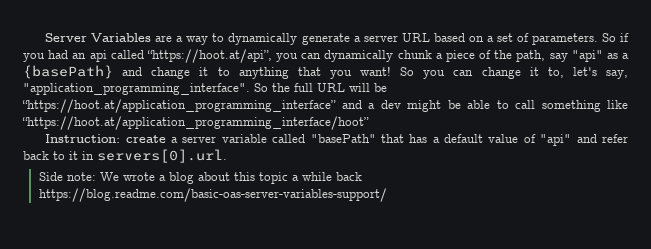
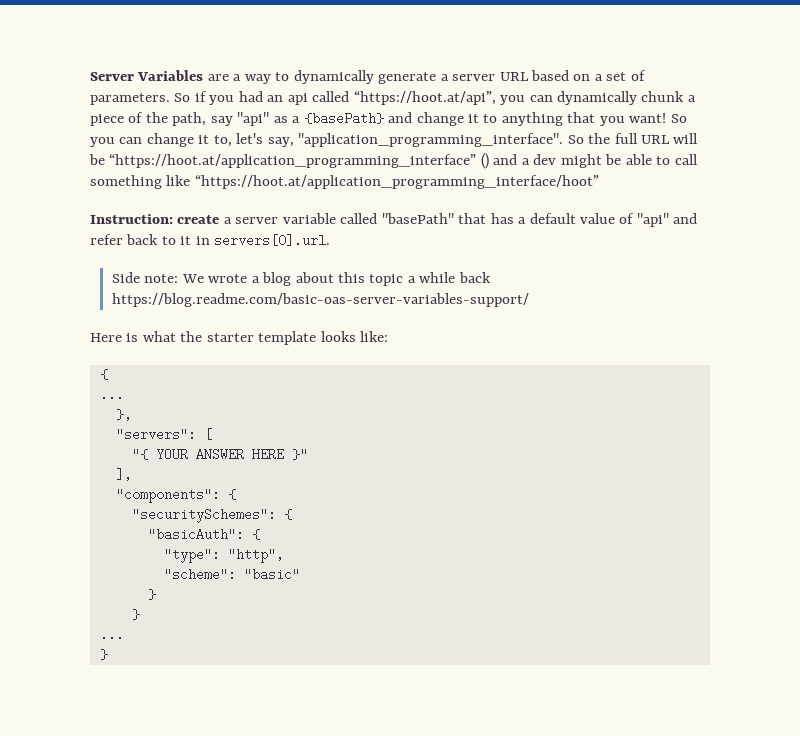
- So the full URL will be “https://hoot.at/application_programming_interface” and a dev might be able to call something like “https://hoot.at/application_programming_interface/hoot”
+ So the full URL will be “https://hoot.at/application_programming_interface” () and a dev might be able to call something like “https://hoot.at/application_programming_interface/hoot”
+ Here is what the starter template looks like:
+ {
+ ...
+ },
+ "servers": [
+ "{ YOUR ANSWER HERE }"
+ ],
+ "components": {
+ "securitySchemes": {
+ "basicAuth": {
+ "type": "http",
+ "scheme": "basic"
+ }
+ }
+ ...
+ }

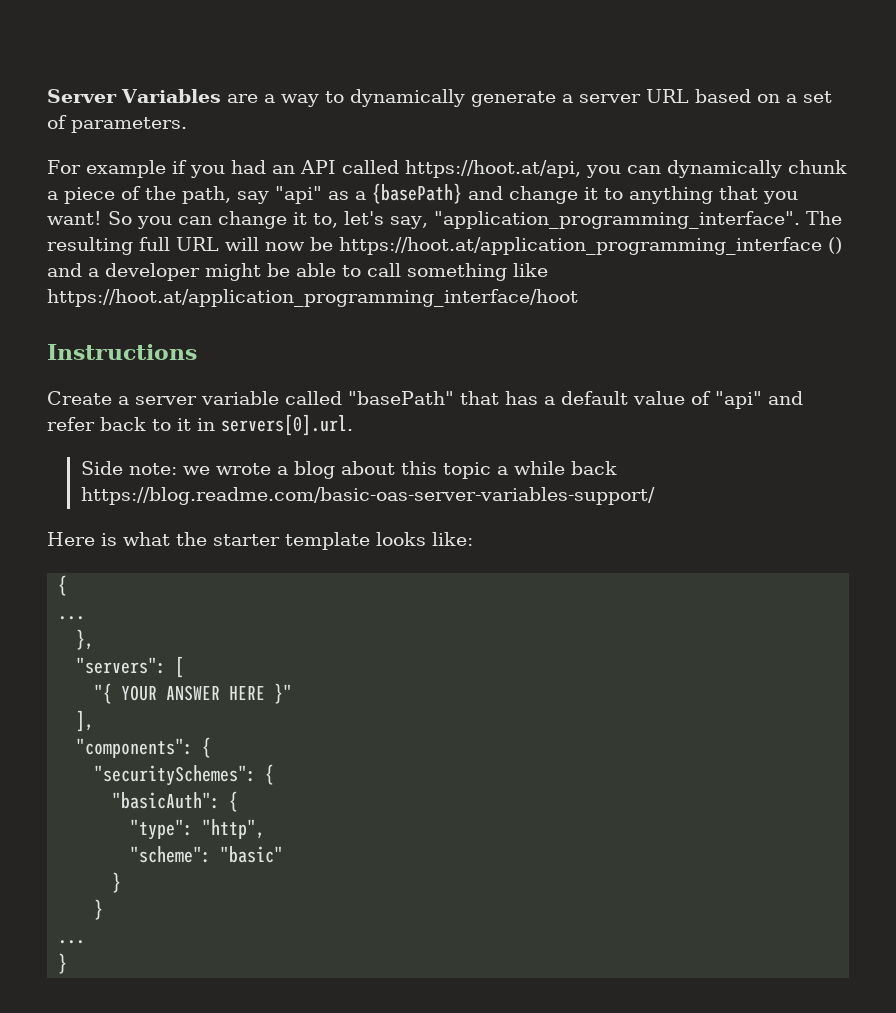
- Server Variables are a way to dynamically generate a server URL based on a set of parameters. So if you had an api called “https://hoot.at/api”, you can dynamically chunk a piece of the path, say "api" as a {basePath} and change it to anything that you want!
+ Server Variables are a way to dynamically generate a server URL based on a set of parameters.
+ For example if you had an API called https://hoot.at/api, you can dynamically chunk a piece of the path, say "api" as a {basePath} and change it to anything that you want!
- So the full URL will be “https://hoot.at/application_programming_interface” () and a dev might be able to call something like “https://hoot.at/application_programming_interface/hoot”
- Instruction: create a server variable called "basePath" that has a default value of "api" and refer back to it in servers[0].url.
+ The resulting full URL will now be https://hoot.at/application_programming_interface () and a developer might be able to call something like https://hoot.at/application_programming_interface/hoot
+ Instructions
+ Create a server variable called "basePath" that has a default value of "api" and refer back to it in servers[0].url.
- Side note: We wrote a blog about this topic a while back https://blog.readme.com/basic-oas-server-variables-support/
+ Side note: we wrote a blog about this topic a while back https://blog.readme.com/basic-oas-server-variables-support/

